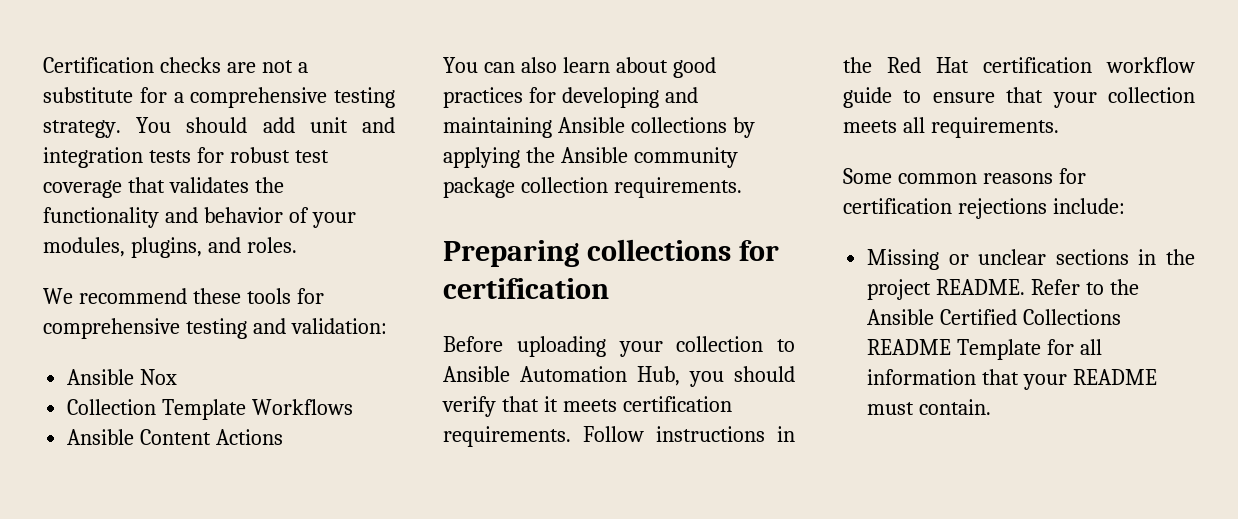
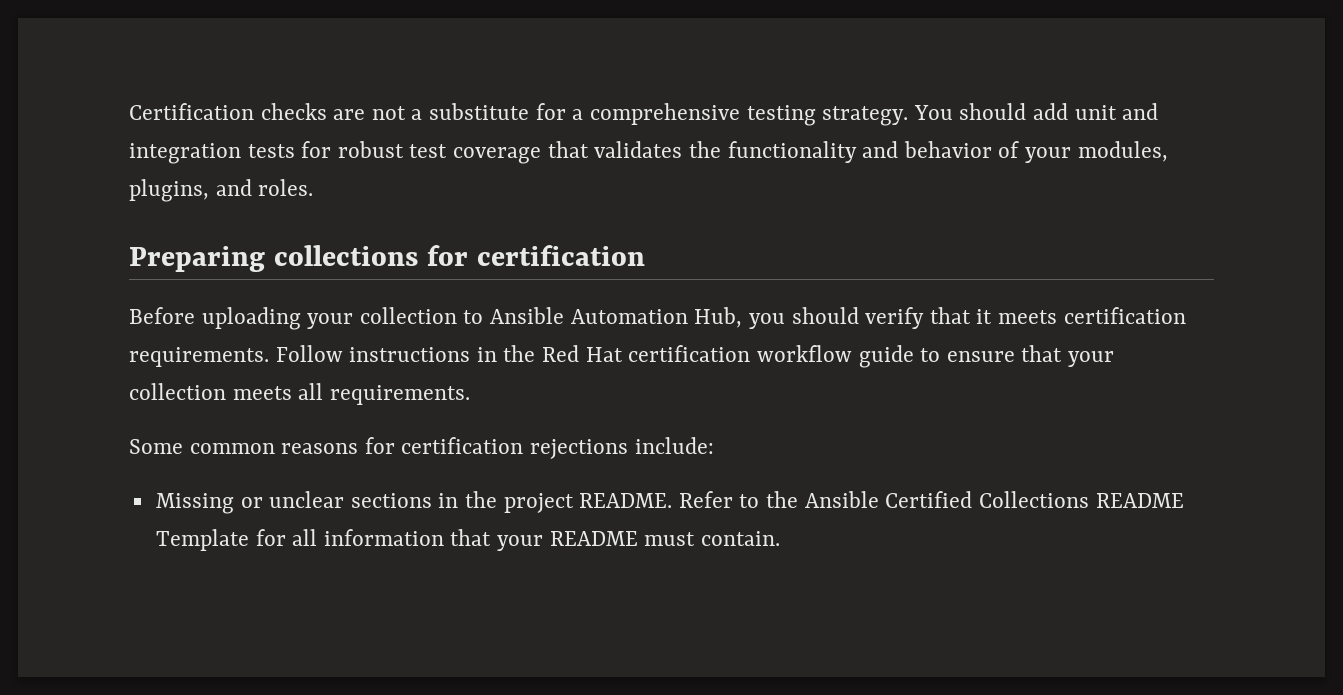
- We recommend these tools for comprehensive testing and validation:
- Ansible Nox
- Collection Template Workflows
- Ansible Content Actions
- You can also learn about good practices for developing and maintaining Ansible collections by applying the Ansible community package collection requirements.

